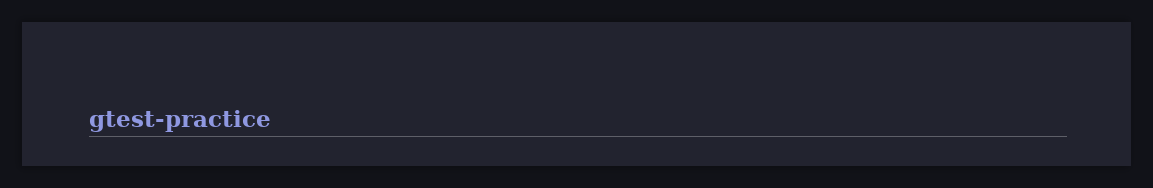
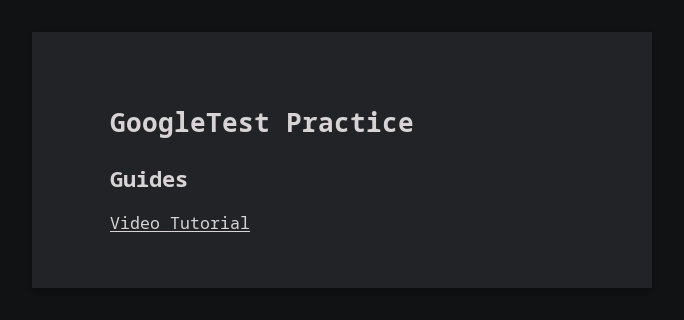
- gtest-practice
+ GoogleTest Practice
+ Guides
+ Video Tutorial

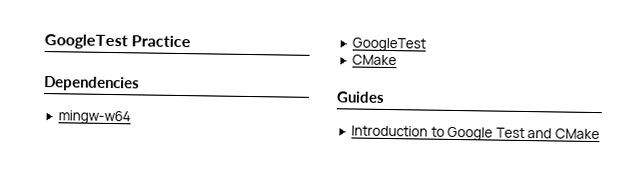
+ Dependencies
+ mingw-w64
+ GoogleTest
+ CMake
  Guides
- Video Tutorial
+ Introduction to Google Test and CMake

